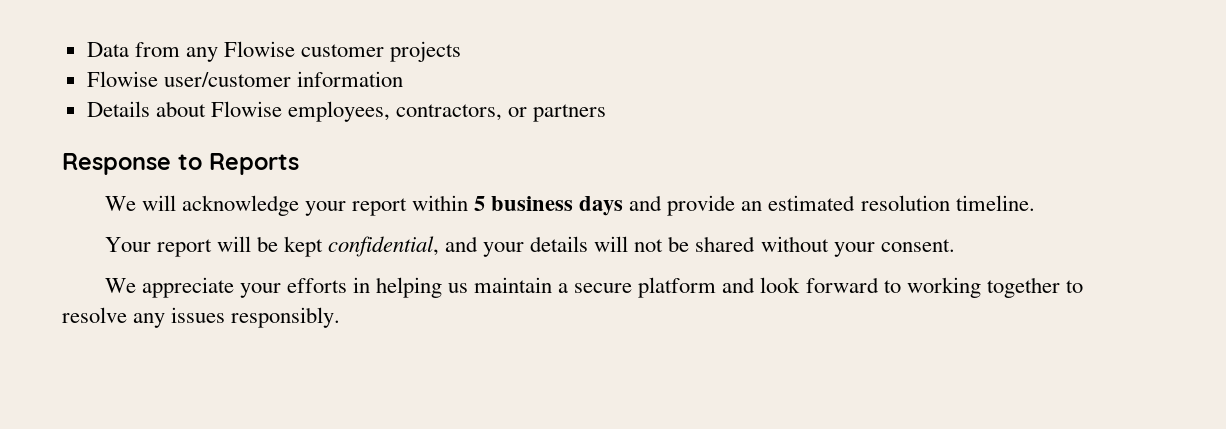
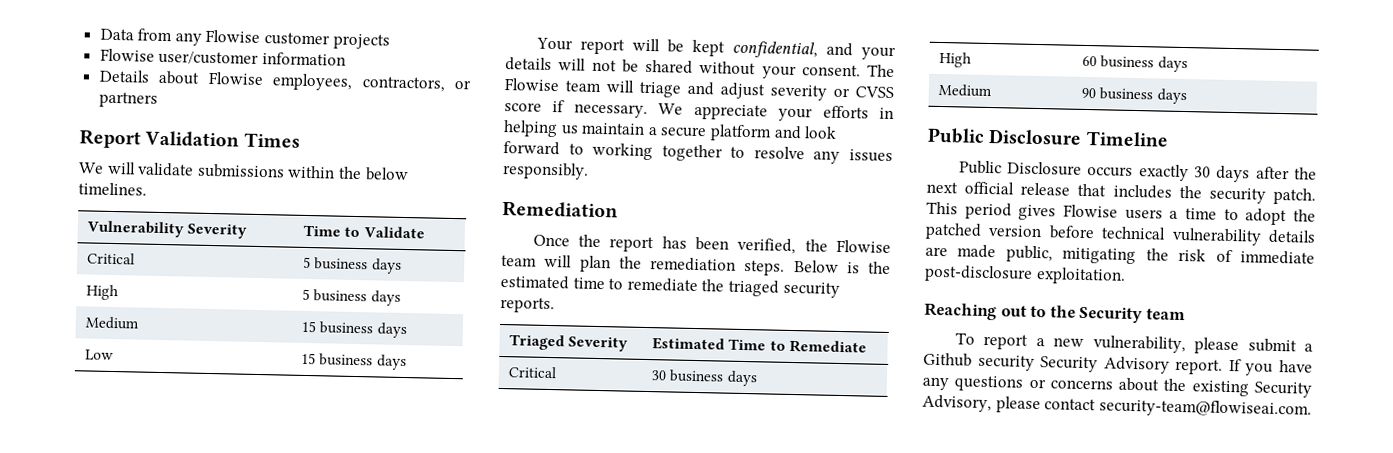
- Response to Reports
+ Report Validation Times
- We will acknowledge your report within 5 business days and provide an estimated resolution timeline.
+ We will validate submissions within the below timelines.
+ Vulnerability Severity | Time to Validate
+ Critical | 5 business days
+ High | 5 business days
+ Medium | 15 business days
+ Low | 15 business days
- Your report will be kept confidential, and your details will not be shared without your consent.
- We appreciate your efforts in helping us maintain a secure platform and look forward to working together to resolve any issues responsibly.
+ Your report will be kept confidential, and your details will not be shared without your consent. The Flowise team will triage and adjust severity or CVSS score if necessary. We appreciate your efforts in helping us maintain a secure platform and look forward to working together to resolve any issues responsibly.
+ Remediation
+ Once the report has been verified, the Flowise team will plan the remediation steps. Below is the estimated time to remediate the triaged security reports.
+ Triaged Severity | Estimated Time to Remediate
+ Critical | 30 business days
+ High | 60 business days
+ Medium | 90 business days
+ Public Disclosure Timeline
+ Public Disclosure occurs exactly 30 days after the next official release that includes the security patch. This period gives Flowise users a time to adopt the patched version before technical vulnerability details are made public, mitigating the risk of immediate post-disclosure exploitation.
+ Reaching out to the Security team
+ To report a new vulnerability, please submit a Github security Security Advisory report. If you have any questions or concerns about the existing Security Advisory, please contact security-team@flowiseai.com.

